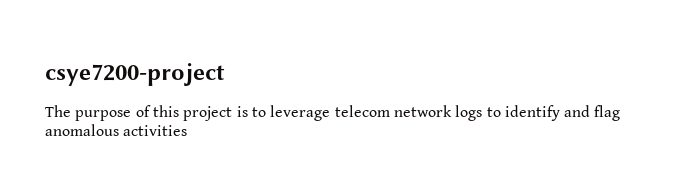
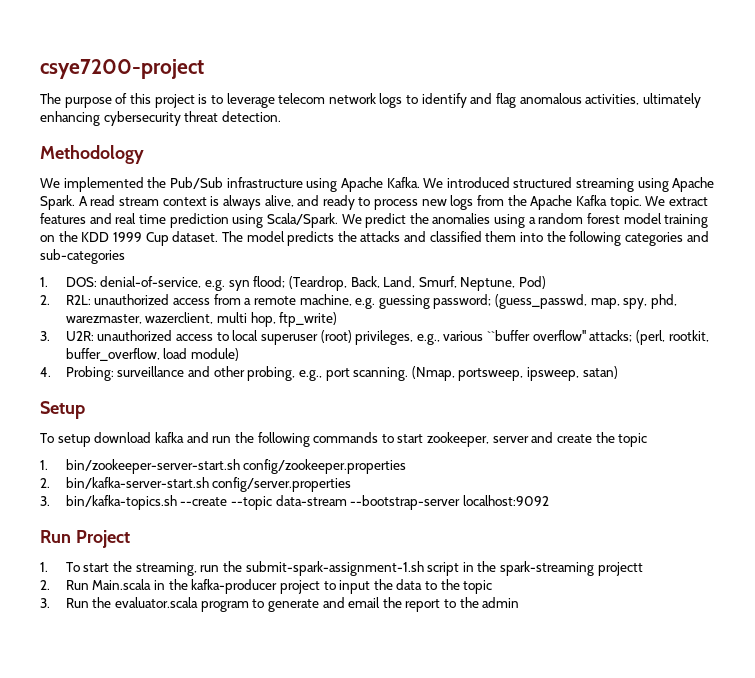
- The purpose of this project is to leverage telecom network logs to identify and flag anomalous activities
+ The purpose of this project is to leverage telecom network logs to identify and flag anomalous activities, ultimately enhancing cybersecurity threat detection.
+ Methodology
+ We implemented the Pub/Sub infrastructure using Apache Kafka. We introduced structured streaming using Apache Spark. A read stream context is always alive, and ready to process new logs from the Apache Kafka topic. We extract features and real time prediction using Scala/Spark. We predict the anomalies using a random forest model training on the KDD 1999 Cup dataset. The model predicts the attacks and classified them into the following categories and sub-categories
+ 1. DOS: denial-of-service, e.g. syn flood; (Teardrop, Back, Land, Smurf, Neptune, Pod)
+ 2. R2L: unauthorized access from a remote machine, e.g. guessing password; (guess_passwd, map, spy, phd, warezmaster, wazerclient, multi hop, ftp_write)
+ 3. U2R: unauthorized access to local superuser (root) privileges, e.g., various ``buffer overflow'' attacks; (perl, rootkit, buffer_overflow, load module)
+ 4. Probing: surveillance and other probing, e.g., port scanning. (Nmap, portsweep, ipsweep, satan)
+ Setup
+ To setup download kafka and run the following commands to start zookeeper, server and create the topic
+ 1. bin/zookeeper-server-start.sh config/zookeeper.properties
+ 2. bin/kafka-server-start.sh config/server.properties
+ 3. bin/kafka-topics.sh --create --topic data-stream --bootstrap-server localhost:9092
+ Run Project
+ 1. To start the streaming, run the submit-spark-assignment-1.sh script in the spark-streaming projectt
+ 2. Run Main.scala in the kafka-producer project to input the data to the topic
+ 3. Run the evaluator.scala program to generate and email the report to the admin

